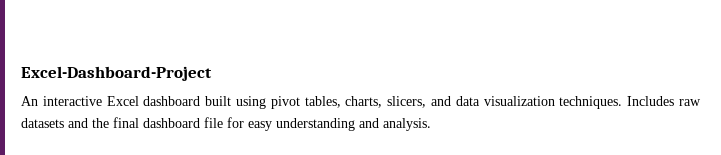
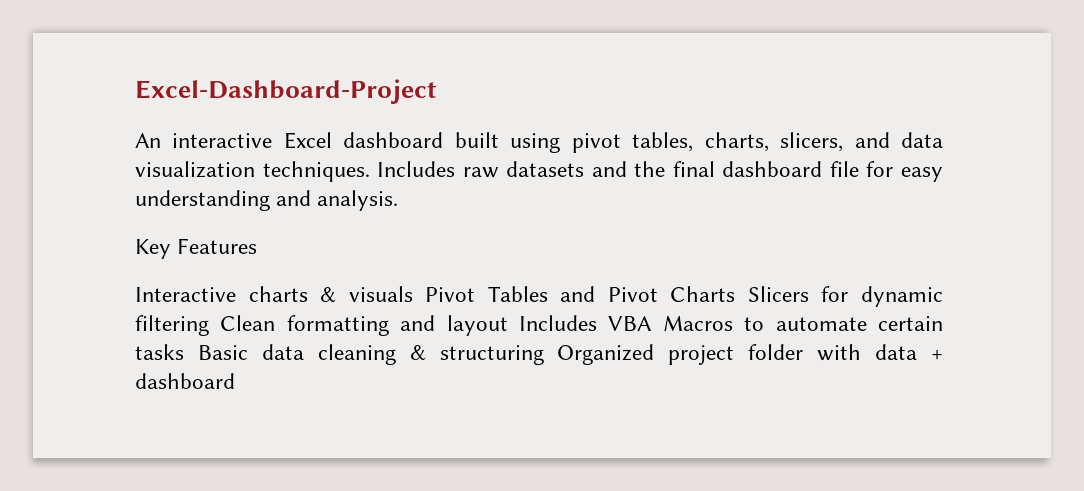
+ Key Features
+ Interactive charts & visuals Pivot Tables and Pivot Charts Slicers for dynamic filtering Clean formatting and layout Includes VBA Macros to automate certain tasks Basic data cleaning & structuring Organized project folder with data + dashboard

